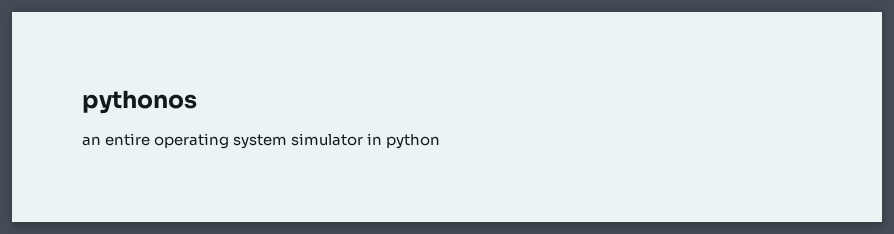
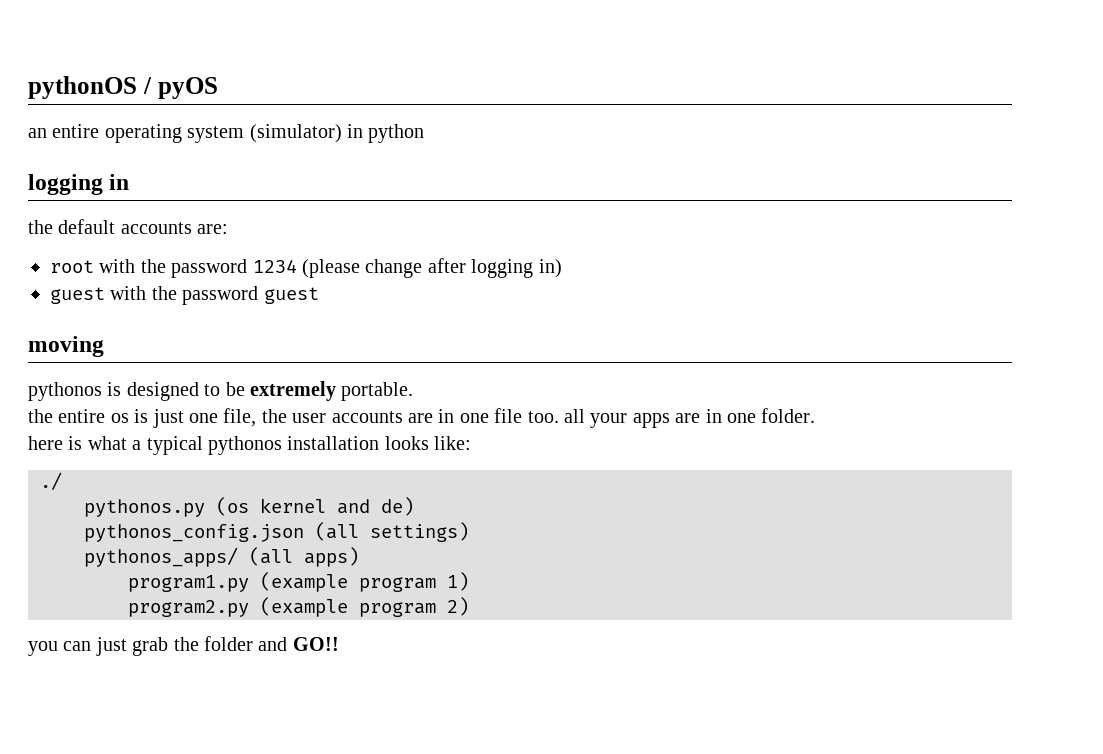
- pythonos
+ pythonOS / pyOS
- an entire operating system simulator in python
+ an entire operating system (simulator) in python
+ logging in
+ the default accounts are:
+ root with the password 1234 (please change after logging in)
+ guest with the password guest
+ moving
+ pythonos is designed to be extremely portable.
+ the entire os is just one file, the user accounts are in one file too. all your apps are in one folder.
+ here is what a typical pythonos installation looks like:
+ ./
+ pythonos.py (os kernel and de)
+ pythonos_config.json (all settings)
+ pythonos_apps/ (all apps)
+ program1.py (example program 1)
+ program2.py (example program 2)
+ you can just grab the folder and GO!!

